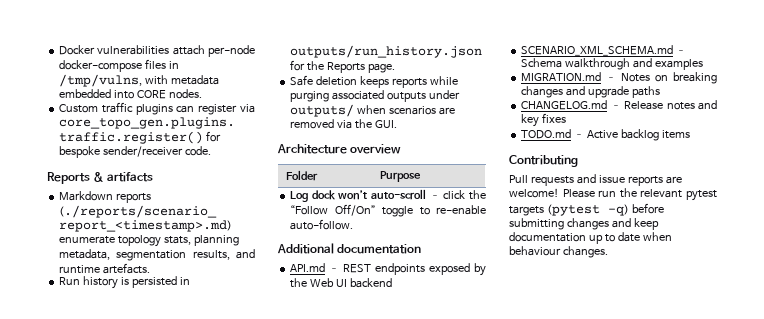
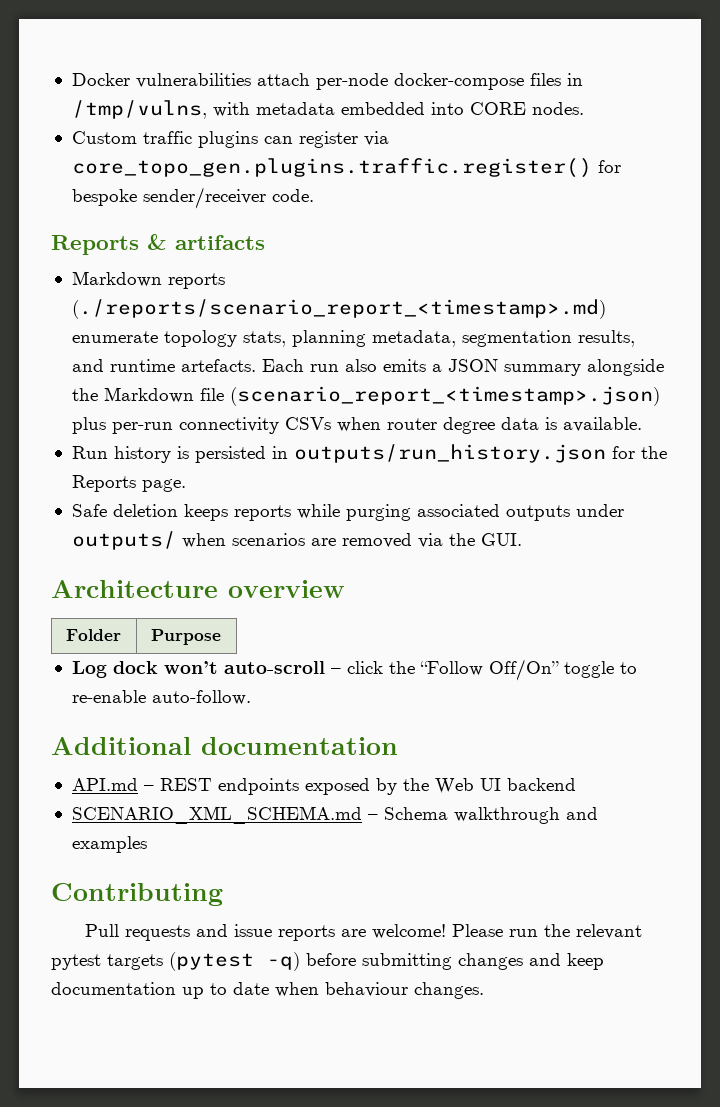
+ Each run also emits a JSON summary alongside the Markdown file (scenario_report_<timestamp>.json) plus per-run connectivity CSVs when router degree data is available.
- MIGRATION.md – Notes on breaking changes and upgrade paths
- CHANGELOG.md – Release notes and key fixes
- TODO.md – Active backlog items

